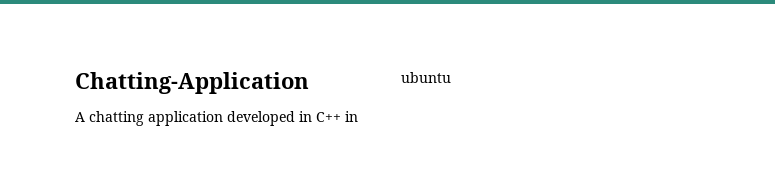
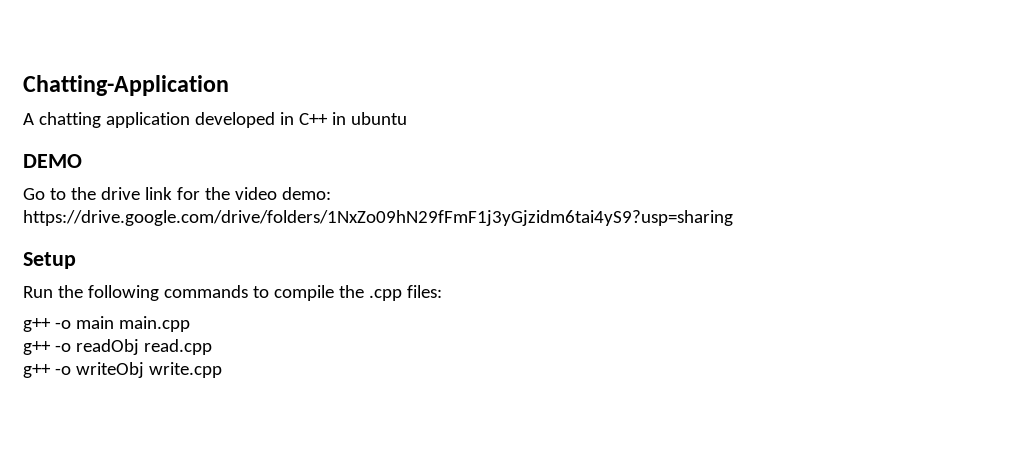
+ DEMO
+ Go to the drive link for the video demo: https://drive.google.com/drive/folders/1NxZo09hN29fFmF1j3yGjzidm6tai4yS9?usp=sharing
+ Setup
+ Run the following commands to compile the .cpp files:
+ g++ -o main main.cpp
+ g++ -o readObj read.cpp
+ g++ -o writeObj write.cpp

